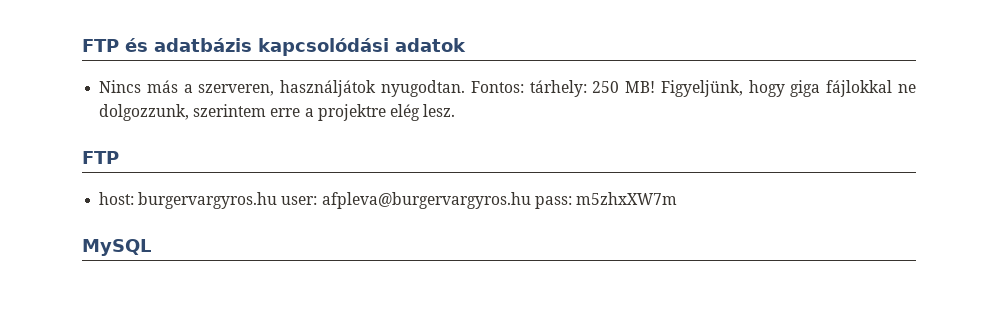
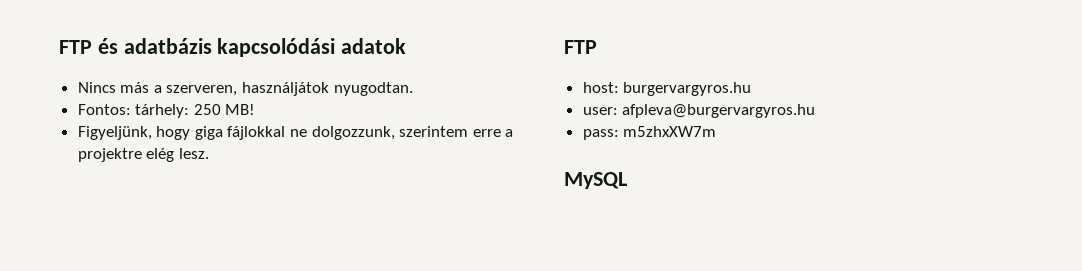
- Nincs más a szerveren, használjátok nyugodtan. Fontos: tárhely: 250 MB! Figyeljünk, hogy giga fájlokkal ne dolgozzunk, szerintem erre a projektre elég lesz.
+ Nincs más a szerveren, használjátok nyugodtan.
+ Fontos: tárhely: 250 MB!
+ Figyeljünk, hogy giga fájlokkal ne dolgozzunk, szerintem erre a projektre elég lesz.
- host: burgervargyros.hu user: afpleva@burgervargyros.hu pass: m5zhxXW7m
+ host: burgervargyros.hu
+ user: afpleva@burgervargyros.hu
+ pass: m5zhxXW7m

